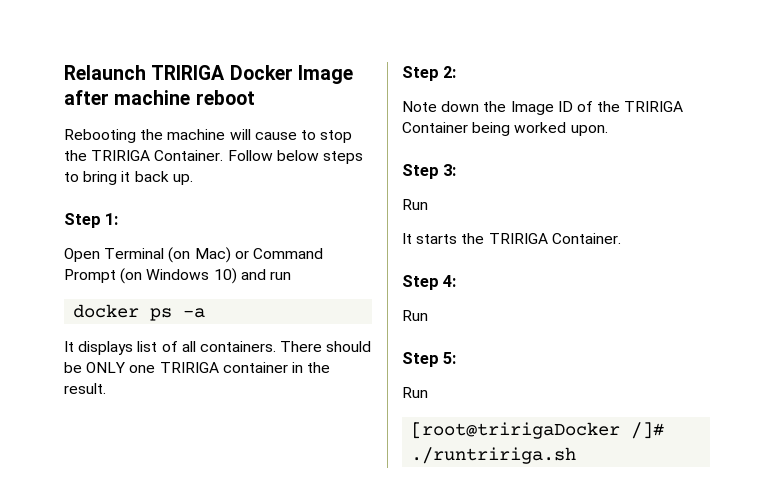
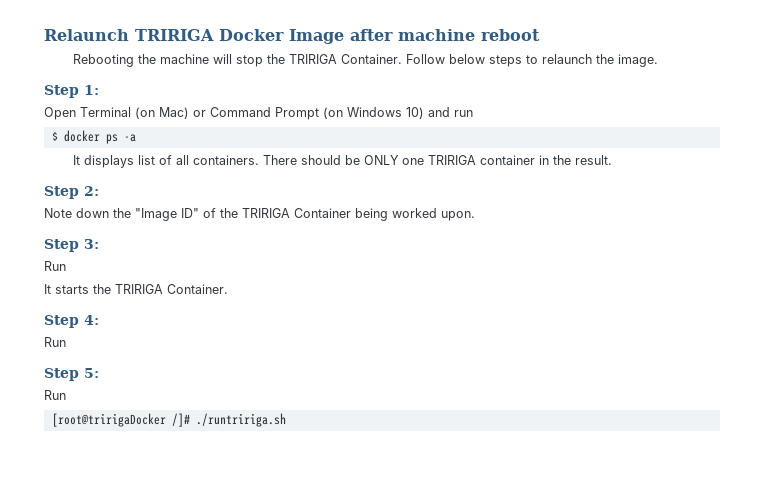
- Rebooting the machine will cause to stop the TRIRIGA Container.
+ Rebooting the machine will stop the TRIRIGA Container.
- Follow below steps to bring it back up.
+ Follow below steps to relaunch the image.
- docker ps -a
+ $ docker ps -a
- Note down the Image ID of the TRIRIGA Container being worked upon.
+ Note down the "Image ID" of the TRIRIGA Container being worked upon.

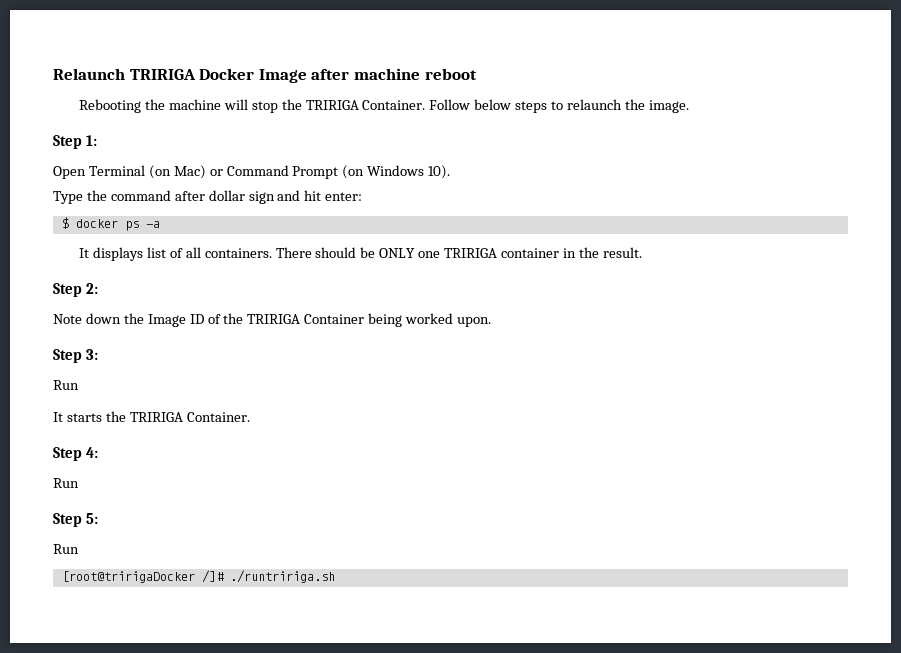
- Open Terminal (on Mac) or Command Prompt (on Windows 10) and run
+ Open Terminal (on Mac) or Command Prompt (on Windows 10).
+ Type the command after dollar sign and hit enter:
- Note down the "Image ID" of the TRIRIGA Container being worked upon.
+ Note down the Image ID of the TRIRIGA Container being worked upon.

